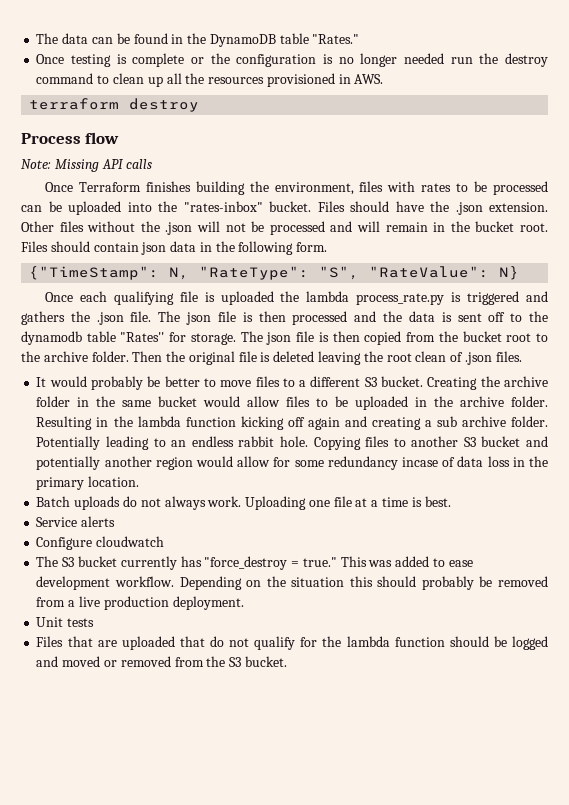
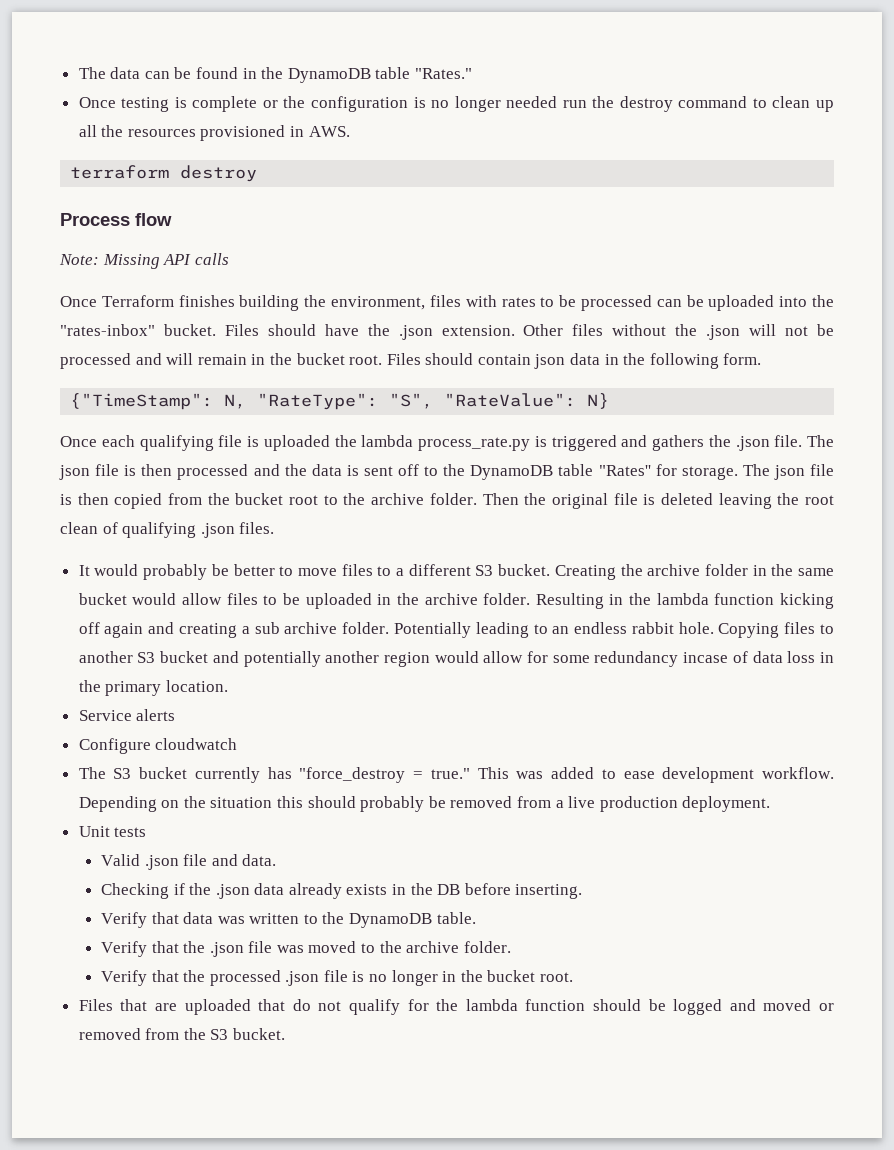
- The json file is then processed and the data is sent off to the dynamodb table "Rates'' for storage.
+ The json file is then processed and the data is sent off to the DynamoDB table "Rates'' for storage.
- Then the original file is deleted leaving the root clean of .json files.
+ Then the original file is deleted leaving the root clean of qualifying .json files.
- Batch uploads do not always work. Uploading one file at a time is best.
+ Valid .json file and data.
+ Checking if the .json data already exists in the DB before inserting.
+ Verify that data was written to the DynamoDB table.
+ Verify that the .json file was moved to the archive folder.
+ Verify that the processed .json file is no longer in the bucket root.

